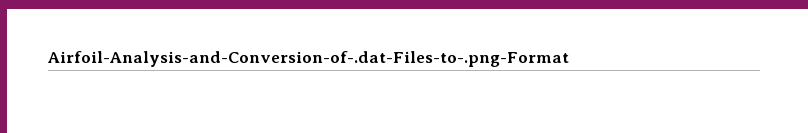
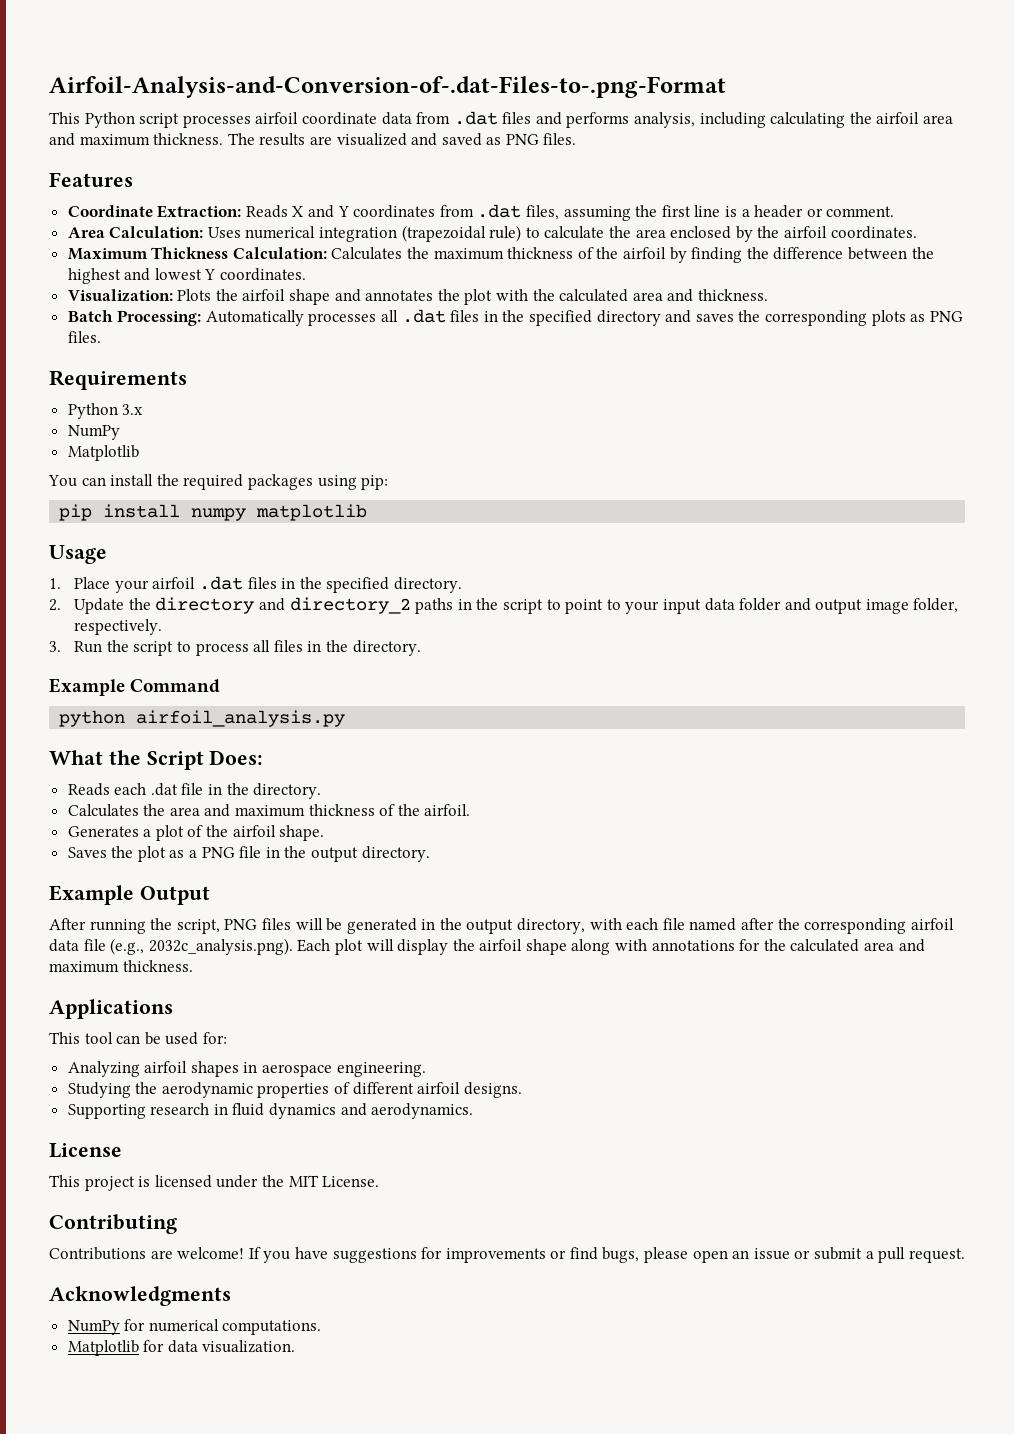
+ This Python script processes airfoil coordinate data from .dat files and performs analysis, including calculating the airfoil area and maximum thickness. The results are visualized and saved as PNG files.
+ Features
+ Coordinate Extraction: Reads X and Y coordinates from .dat files, assuming the first line is a header or comment.
+ Area Calculation: Uses numerical integration (trapezoidal rule) to calculate the area enclosed by the airfoil coordinates.
+ Maximum Thickness Calculation: Calculates the maximum thickness of the airfoil by finding the difference between the highest and lowest Y coordinates.
+ Visualization: Plots the airfoil shape and annotates the plot with the calculated area and thickness.
+ Batch Processing: Automatically processes all .dat files in the specified directory and saves the corresponding plots as PNG files.
+ Requirements
+ Python 3.x
+ NumPy
+ Matplotlib
+ You can install the required packages using pip:
+ pip install numpy matplotlib
+ Usage
+ 1. Place your airfoil .dat files in the specified directory.
+ 2. Update the directory and directory_2 paths in the script to point to your input data folder and output image folder, respectively.
+ 3. Run the script to process all files in the directory.
+ Example Command
+ python airfoil_analysis.py
+ What the Script Does:
+ Reads each .dat file in the directory.
+ Calculates the area and maximum thickness of the airfoil.
+ Generates a plot of the airfoil shape.
+ Saves the plot as a PNG file in the output directory.
+ Example Output
+ After running the script, PNG files will be generated in the output directory, with each file named after the corresponding airfoil data file (e.g., 2032c_analysis.png). Each plot will display the airfoil shape along with annotations for the calculated area and maximum thickness.
+ Applications
+ This tool can be used for:
+ Analyzing airfoil shapes in aerospace engineering.
+ Studying the aerodynamic properties of different airfoil designs.
+ Supporting research in fluid dynamics and aerodynamics.
+ License
+ This project is licensed under the MIT License.
+ Contributing
+ Contributions are welcome! If you have suggestions for improvements or find bugs, please open an issue or submit a pull request.
+ Acknowledgments
+ NumPy for numerical computations.
+ Matplotlib for data visualization.

